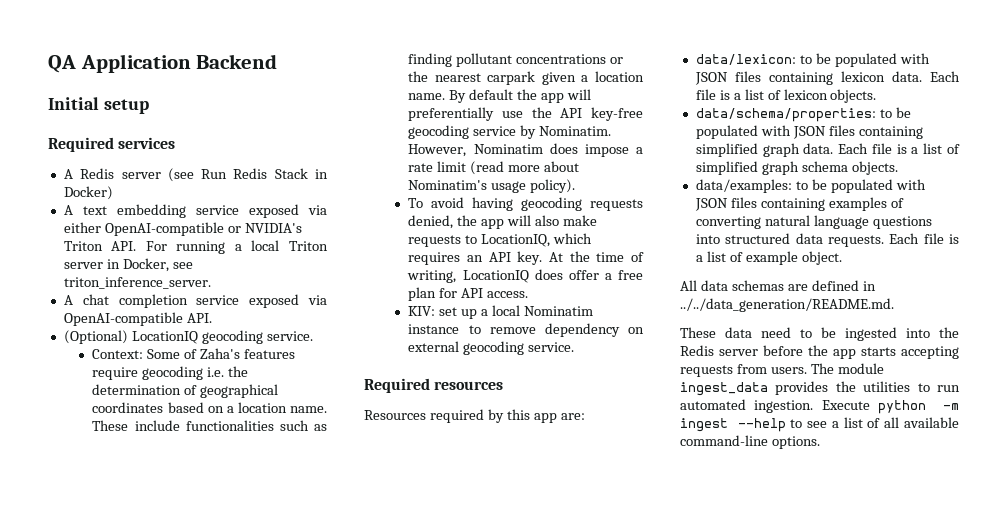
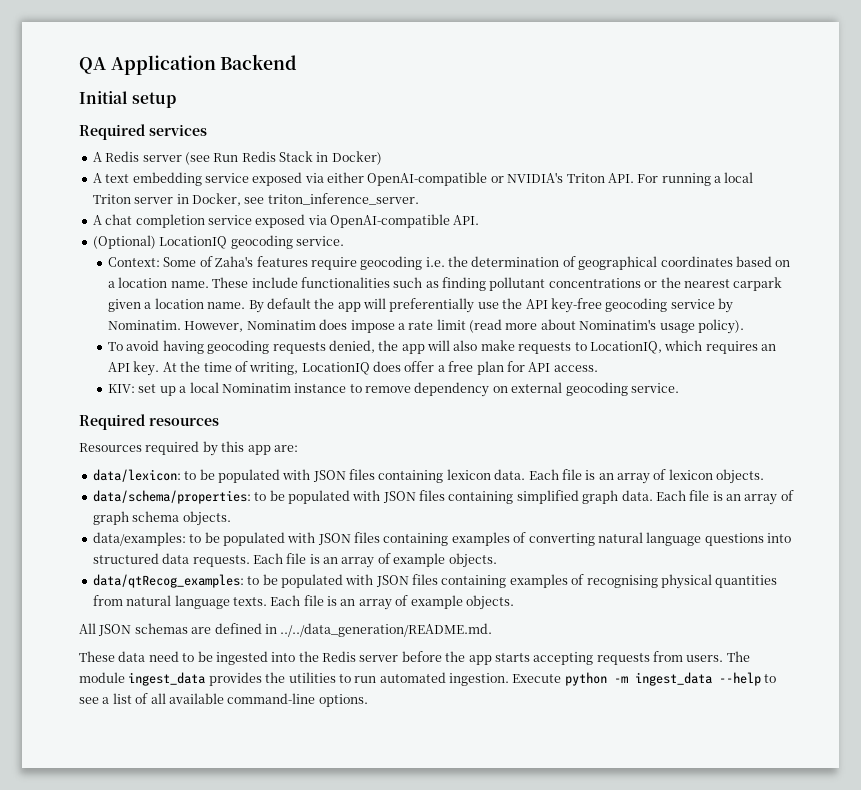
- Each file is a list of lexicon objects.
+ Each file is an array of lexicon objects.
- Each file is a list of simplified graph schema objects.
+ Each file is an array of graph schema objects.
- data/examples: to be populated with JSON files containing examples of converting natural language questions into structured data requests. Each file is a list of example object.
+ data/examples: to be populated with JSON files containing examples of converting natural language questions into structured data requests. Each file is an array of example objects.
+ data/qtRecog_examples: to be populated with JSON files containing examples of recognising physical quantities from natural language texts. Each file is an array of example objects.
- All data schemas are defined in ../../data_generation/README.md.
+ All JSON schemas are defined in ../../data_generation/README.md.
- Execute python -m ingest --help to see a list of all available command-line options.
+ Execute python -m ingest_data --help to see a list of all available command-line options.

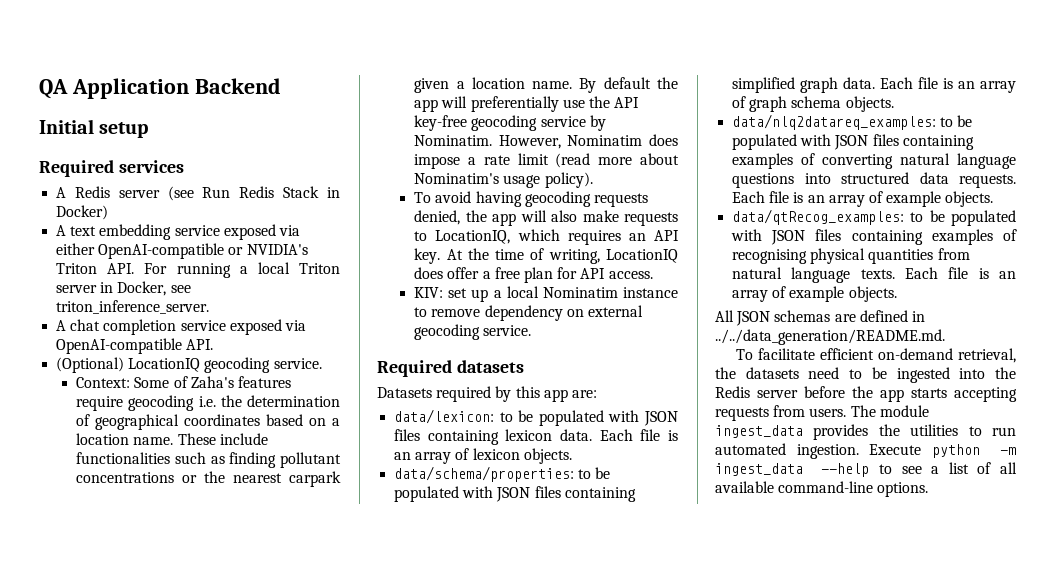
- Required resources
- Resources required by this app are:
+ Required datasets
+ Datasets required by this app are:
- data/examples: to be populated with JSON files containing examples of converting natural language questions into structured data requests.
+ data/nlq2datareq_examples: to be populated with JSON files containing examples of converting natural language questions into structured data requests.
- These data need to be ingested into the Redis server before the app starts accepting requests from users.
+ To facilitate efficient on-demand retrieval, the datasets need to be ingested into the Redis server before the app starts accepting requests from users.

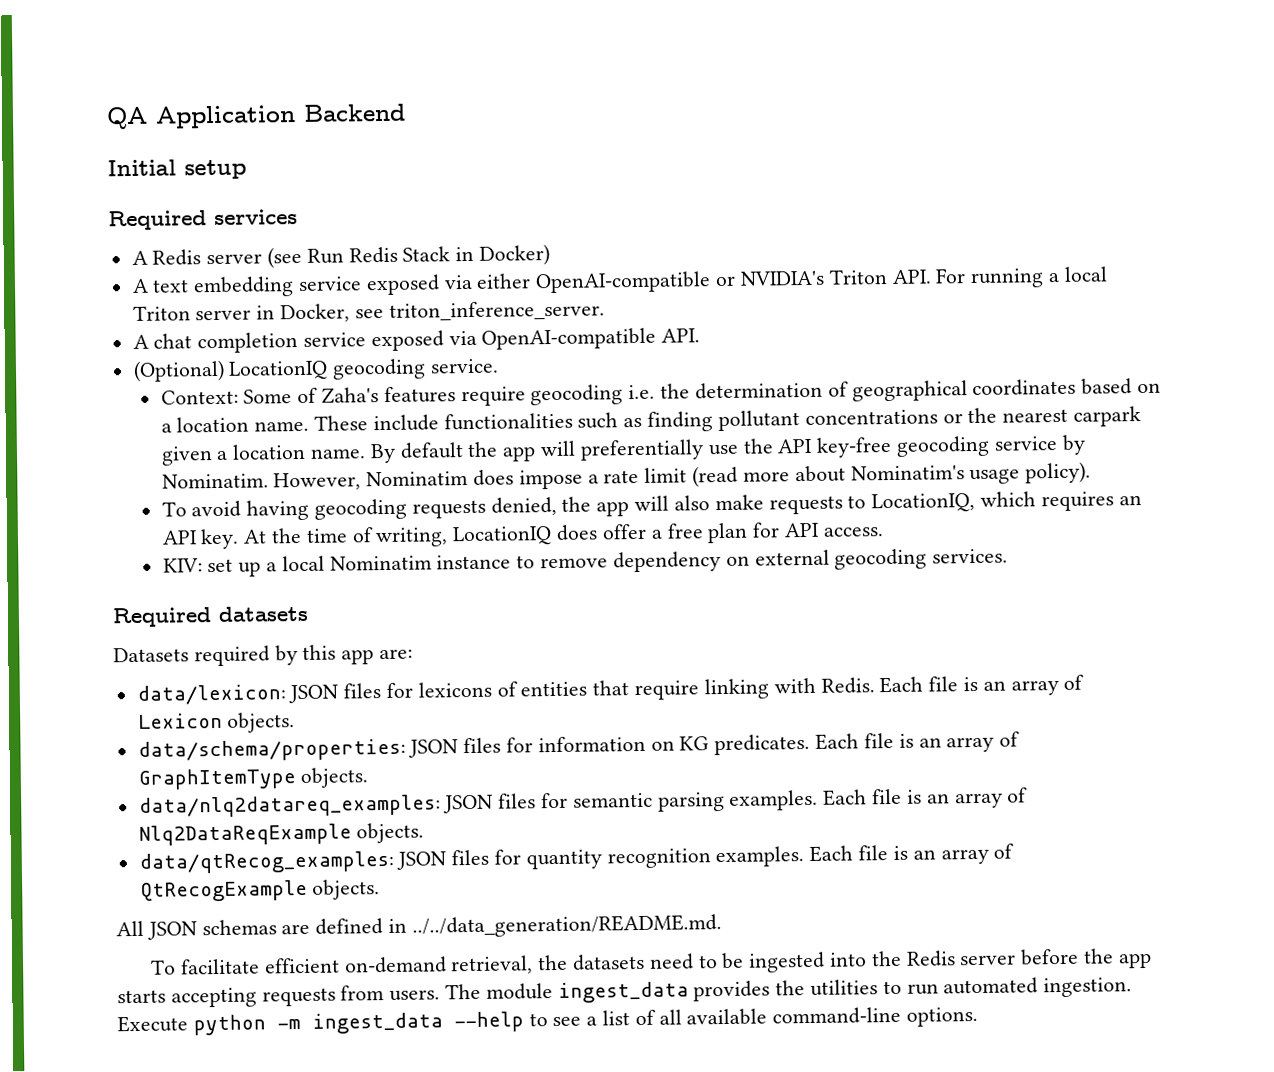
- KIV: set up a local Nominatim instance to remove dependency on external geocoding service.
+ KIV: set up a local Nominatim instance to remove dependency on external geocoding services.
- data/lexicon: to be populated with JSON files containing lexicon data. Each file is an array of lexicon objects.
+ data/lexicon: JSON files for lexicons of entities that require linking with Redis. Each file is an array of Lexicon objects.
- data/schema/properties: to be populated with JSON files containing simplified graph data. Each file is an array of graph schema objects.
+ data/schema/properties: JSON files for information on KG predicates. Each file is an array of GraphItemType objects.
- data/nlq2datareq_examples: to be populated with JSON files containing examples of converting natural language questions into structured data requests. Each file is an array of example objects.
+ data/nlq2datareq_examples: JSON files for semantic parsing examples. Each file is an array of Nlq2DataReqExample objects.
- data/qtRecog_examples: to be populated with JSON files containing examples of recognising physical quantities from natural language texts. Each file is an array of example objects.
+ data/qtRecog_examples: JSON files for quantity recognition examples. Each file is an array of QtRecogExample objects.

